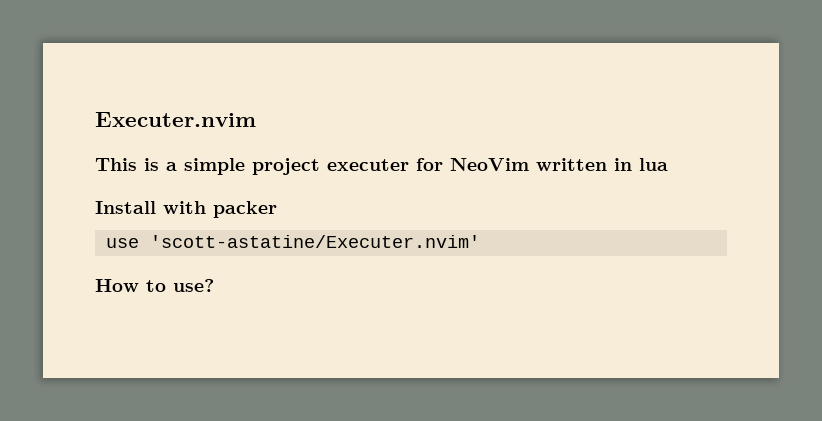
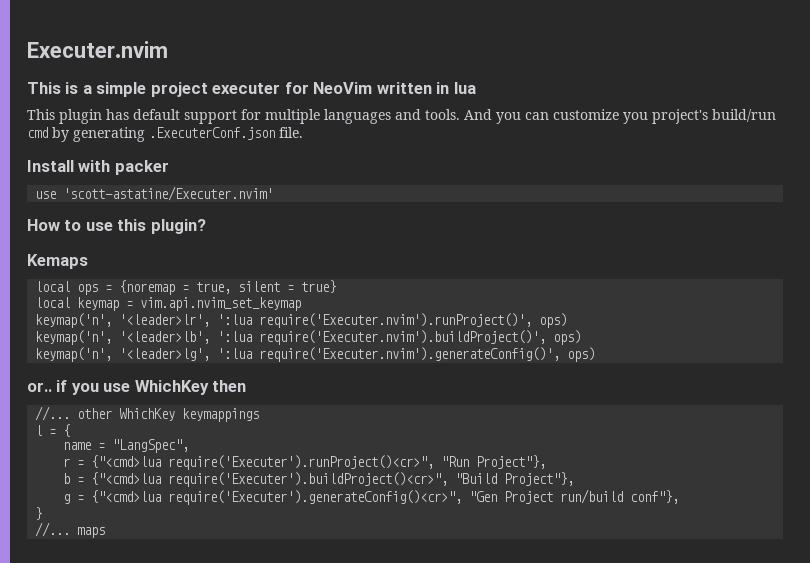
+ This plugin has default support for multiple languages and tools. And you can customize you project's build/run cmd by generating .ExecuterConf.json file.
- How to use?
+ How to use this plugin?
+ Kemaps
+ local ops = {noremap = true, silent = true}
+ local keymap = vim.api.nvim_set_keymap
+ keymap('n', '<leader>lr', ':lua require('Executer.nvim').runProject()', ops)
+ keymap('n', '<leader>lb', ':lua require('Executer.nvim').buildProject()', ops)
+ keymap('n', '<leader>lg', ':lua require('Executer.nvim').generateConfig()', ops)
+ or.. if you use WhichKey then
+ //... other WhichKey keymappings
+ l = {
+ name = "LangSpec",
+ r = {"<cmd>lua require('Executer').runProject()<cr>", "Run Project"},
+ b = {"<cmd>lua require('Executer').buildProject()<cr>", "Build Project"},
+ g = {"<cmd>lua require('Executer').generateConfig()<cr>", "Gen Project run/build conf"},
+ }
+ //... maps

